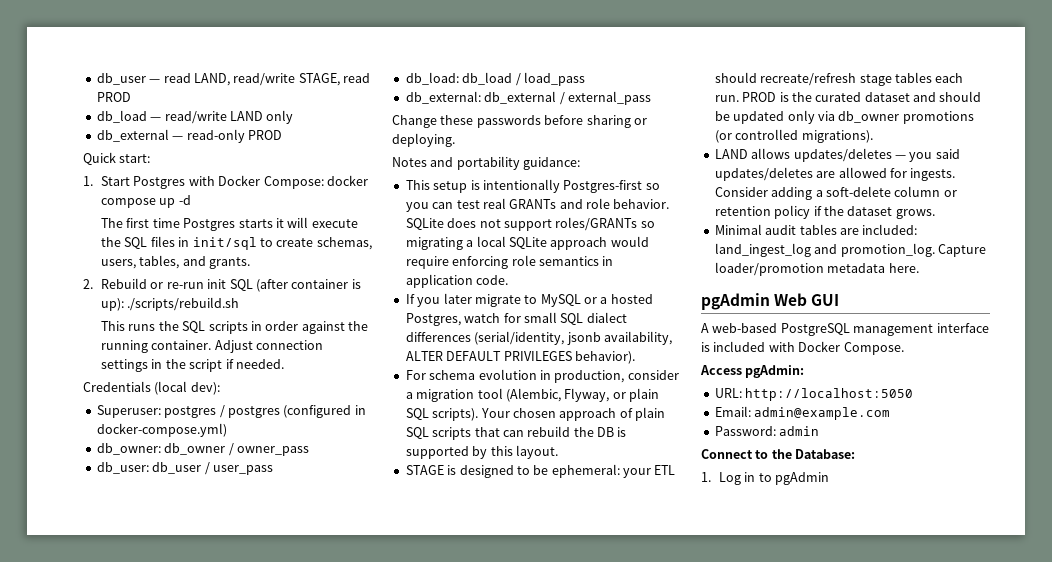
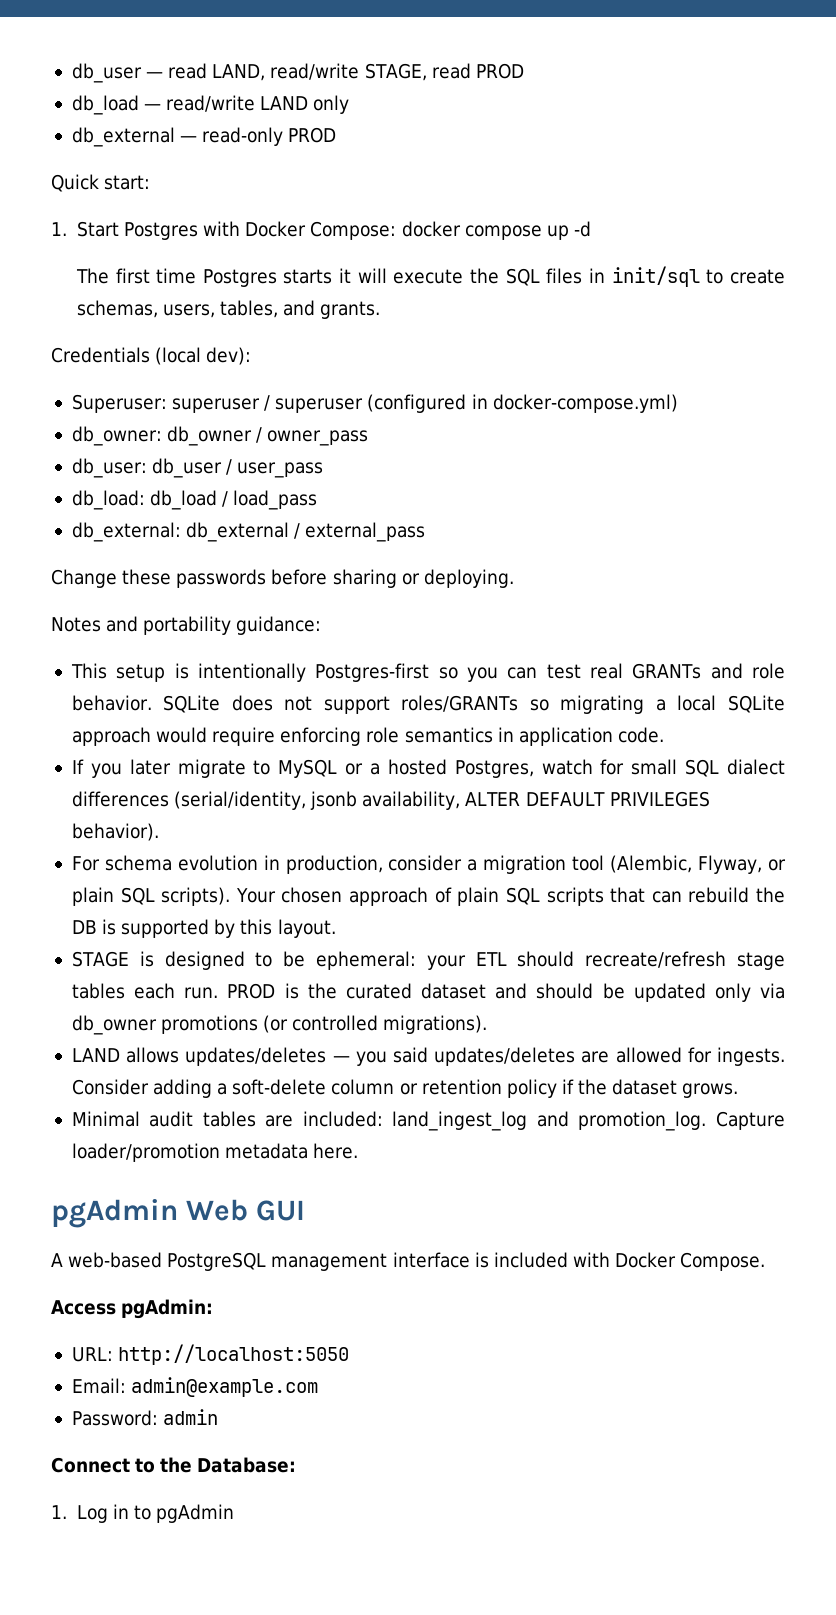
- 2. Rebuild or re-run init SQL (after container is up): ./scripts/rebuild.sh
- This runs the SQL scripts in order against the running container. Adjust connection settings in the script if needed.
- Superuser: postgres / postgres (configured in docker-compose.yml)
+ Superuser: superuser / superuser (configured in docker-compose.yml)

